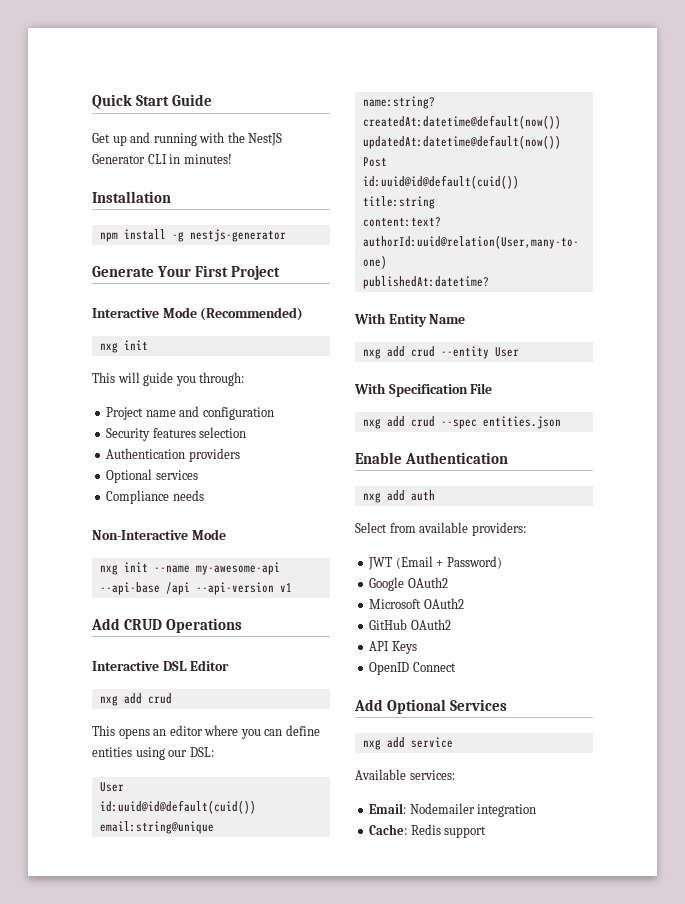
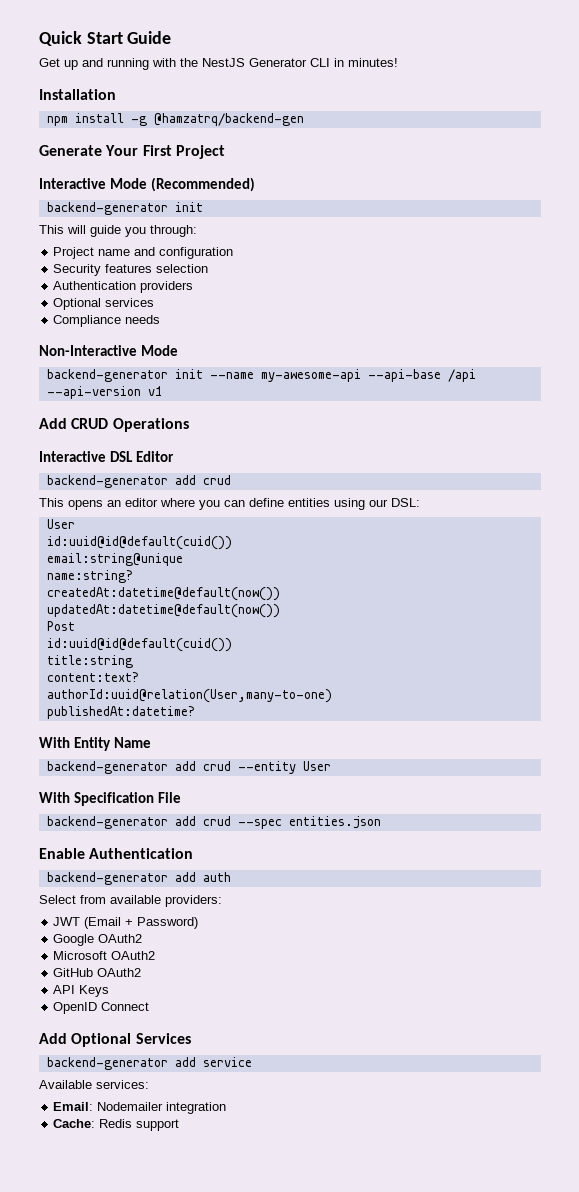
- npm install -g nestjs-generator
+ npm install -g @hamzatrq/backend-gen
  Interactive Mode (Recommended)
- nxg init
+ backend-generator init
- nxg init --name my-awesome-api --api-base /api --api-version v1
+ backend-generator init --name my-awesome-api --api-base /api --api-version v1
  Interactive DSL Editor
- nxg add crud
+ backend-generator add crud
- nxg add crud --entity User
+ backend-generator add crud --entity User
- nxg add crud --spec entities.json
+ backend-generator add crud --spec entities.json
- nxg add auth
+ backend-generator add auth
- nxg add service
+ backend-generator add service

